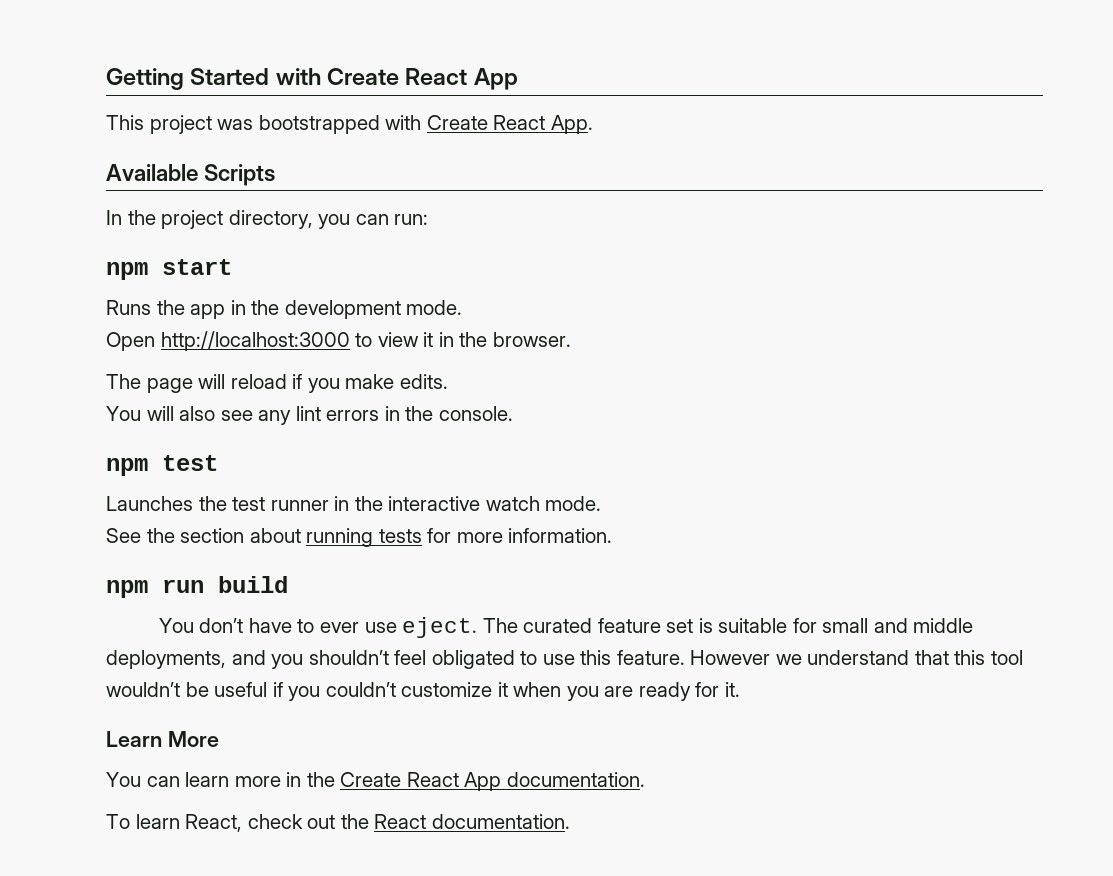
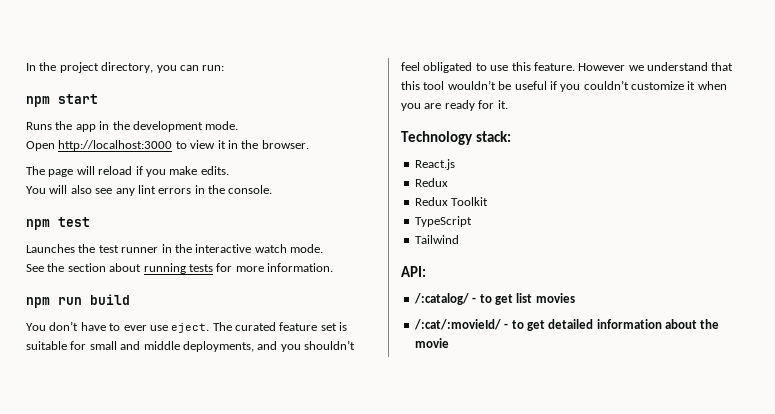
- Getting Started with Create React App
- This project was bootstrapped with Create React App.
- Available Scripts
- Learn More
- You can learn more in the Create React App documentation.
- To learn React, check out the React documentation.
+ Technology stack:
+ React.js
+ Redux
+ Redux Toolkit
+ TypeScript
+ Tailwind
+ API:
+ /:catalog/ - to get list movies
+ /:cat/:movieId/ - to get detailed information about the movie

